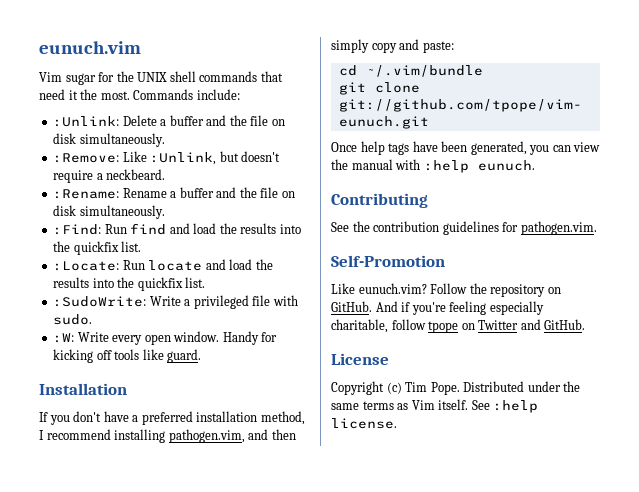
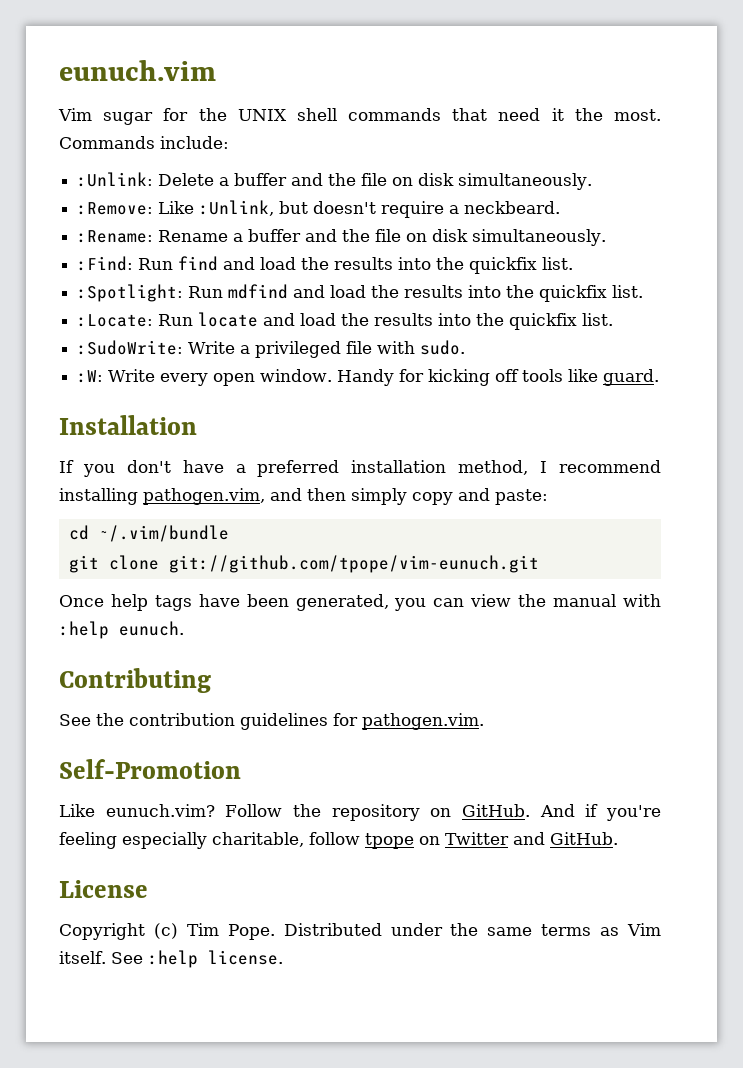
+ :Spotlight: Run mdfind and load the results into the quickfix list.

